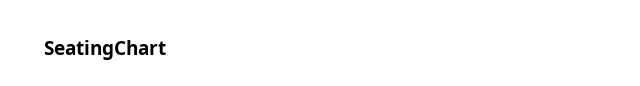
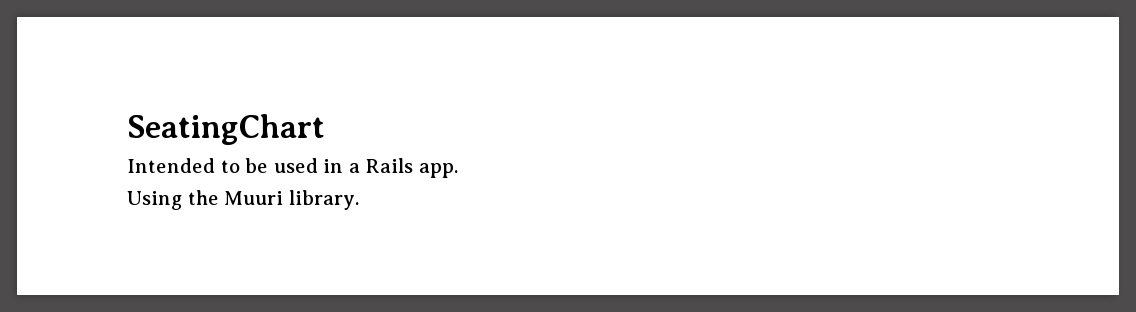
+ Intended to be used in a Rails app.
+ Using the Muuri library.

